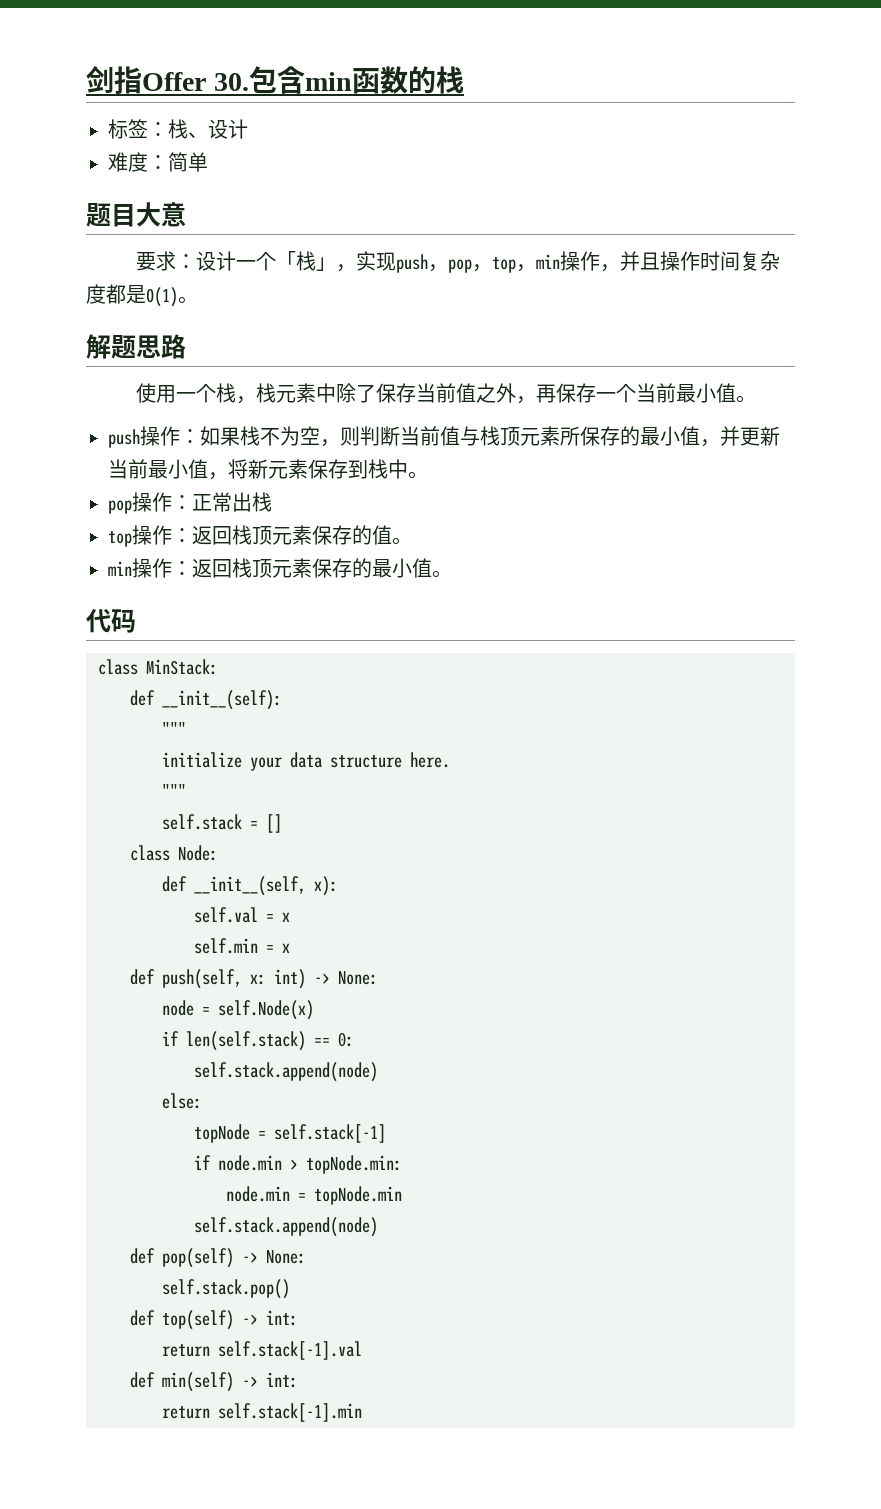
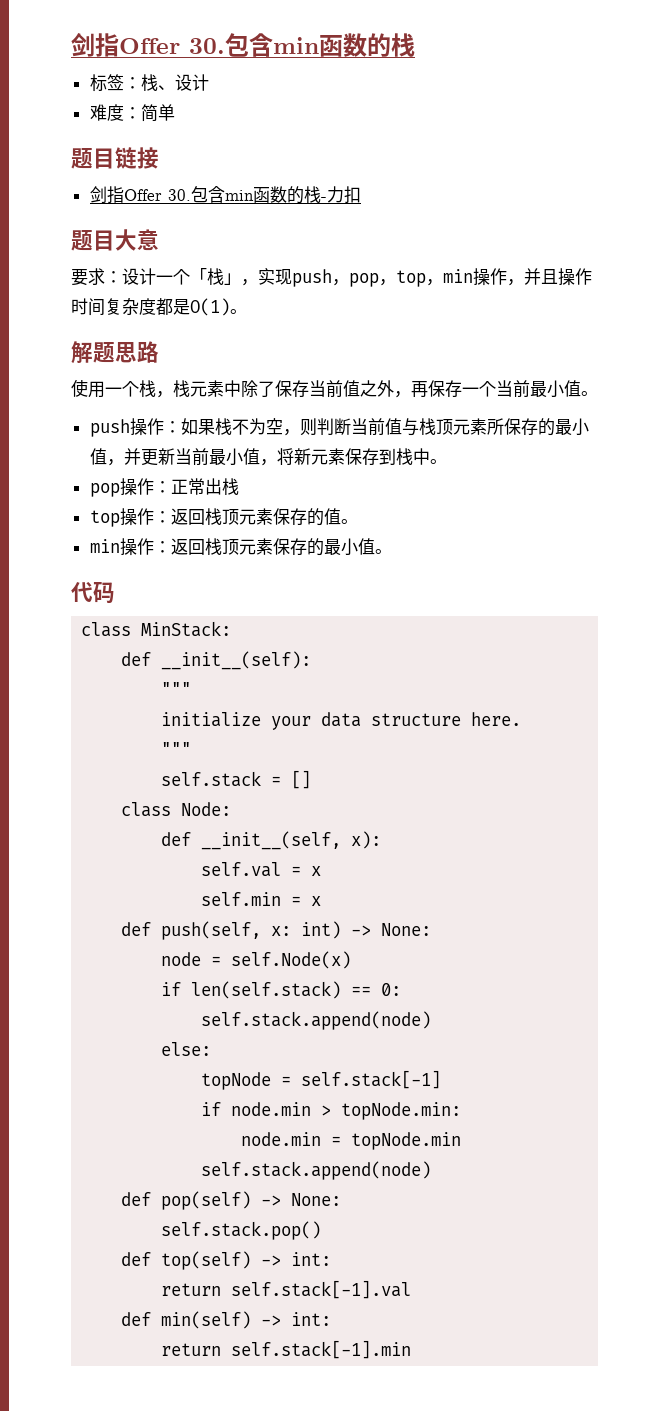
+ 题目链接
+ 剑指Offer 30.包含min函数的栈-力扣

